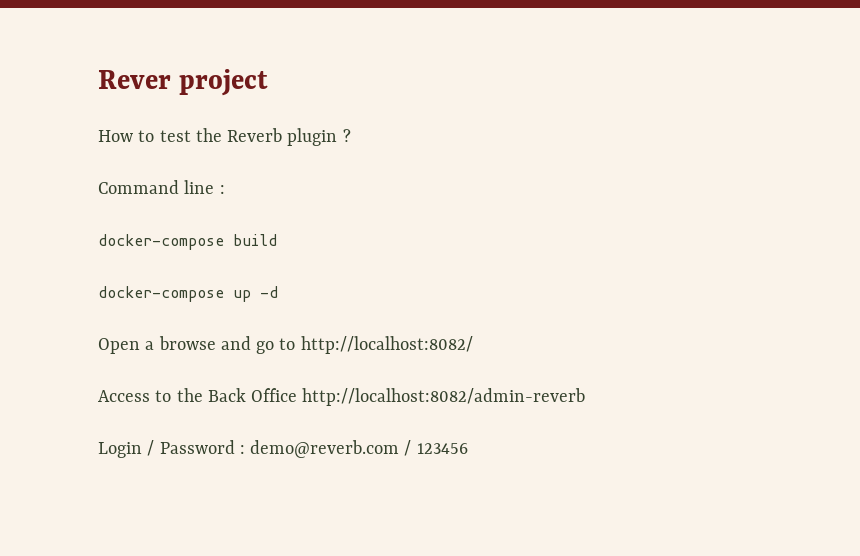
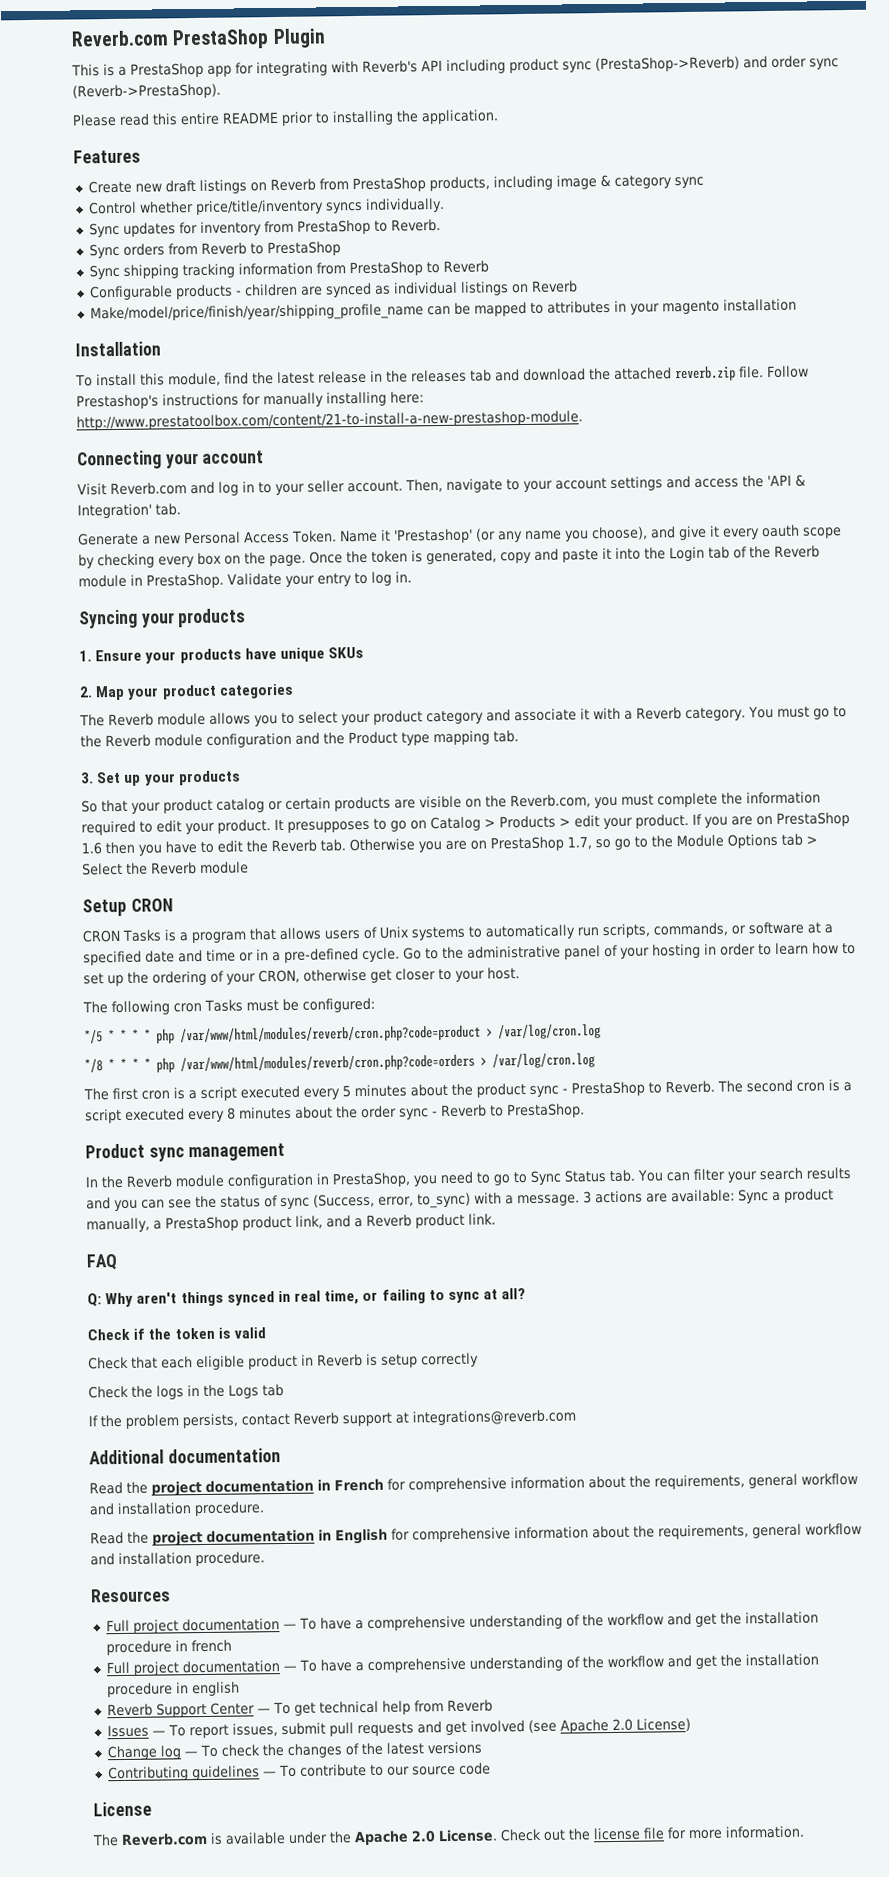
- Rever project
- How to test the Reverb plugin ?
- Command line :
- docker-compose build
- docker-compose up -d
- Open a browse and go to http://localhost:8082/
- Access to the Back Office http://localhost:8082/admin-reverb
- Login / Password : demo@reverb.com / 123456
+ Reverb.com PrestaShop Plugin
+ This is a PrestaShop app for integrating with Reverb's API including product sync (PrestaShop->Reverb) and order sync (Reverb->PrestaShop).
+ Please read this entire README prior to installing the application.
+ Features
+ Create new draft listings on Reverb from PrestaShop products, including image & category sync
+ Control whether price/title/inventory syncs individually.
+ Sync updates for inventory from PrestaShop to Reverb.
+ Sync orders from Reverb to PrestaShop
+ Sync shipping tracking information from PrestaShop to Reverb
+ Configurable products - children are synced as individual listings on Reverb
+ Make/model/price/finish/year/shipping_profile_name can be mapped to attributes in your magento installation
+ Installation
+ To install this module, find the latest release in the releases tab and download the attached reverb.zip file. Follow Prestashop's instructions for manually installing here: http://www.prestatoolbox.com/content/21-to-install-a-new-prestashop-module.
+ Connecting your account
+ Visit Reverb.com and log in to your seller account. Then, navigate to your account settings and access the 'API & Integration' tab.
+ Generate a new Personal Access Token. Name it 'Prestashop' (or any name you choose), and give it every oauth scope by checking every box on the page. Once the token is generated, copy and paste it into the Login tab of the Reverb module in PrestaShop. Validate your entry to log in.
+ Syncing your products
+ 1. Ensure your products have unique SKUs
+ 2. Map your product categories
+ The Reverb module allows you to select your product category and associate it with a Reverb category. You must go to the Reverb module configuration and the Product type mapping tab.
+ 3. Set up your products
+ So that your product catalog or certain products are visible on the Reverb.com, you must complete the information required to edit your product. It presupposes to go on Catalog > Products > edit your product. If you are on PrestaShop 1.6 then you have to edit the Reverb tab. Otherwise you are on PrestaShop 1.7, so go to the Module Options tab > Select the Reverb module
+ Setup CRON
+ CRON Tasks is a program that allows users of Unix systems to automatically run scripts, commands, or software at a specified date and time or in a pre-defined cycle. Go to the administrative panel of your hosting in order to learn how to set up the ordering of your CRON, otherwise get closer to your host.
+ The following cron Tasks must be configured:
+ */5 * * * * php /var/www/html/modules/reverb/cron.php?code=product > /var/log/cron.log
+ */8 * * * * php /var/www/html/modules/reverb/cron.php?code=orders > /var/log/cron.log
+ The first cron is a script executed every 5 minutes about the product sync - PrestaShop to Reverb. The second cron is a script executed every 8 minutes about the order sync - Reverb to PrestaShop.
+ Product sync management
+ In the Reverb module configuration in PrestaShop, you need to go to Sync Status tab. You can filter your search results and you can see the status of sync (Success, error, to_sync) with a message. 3 actions are available: Sync a product manually, a PrestaShop product link, and a Reverb product link.
+ FAQ
+ Q: Why aren't things synced in real time, or failing to sync at all?
+ Check if the token is valid
+ Check that each eligible product in Reverb is setup correctly
+ Check the logs in the Logs tab
+ If the problem persists, contact Reverb support at integrations@reverb.com
+ Additional documentation
+ Read the project documentation in French for comprehensive information about the requirements, general workflow and installation procedure.
+ Read the project documentation in English for comprehensive information about the requirements, general workflow and installation procedure.
+ Resources
+ Full project documentation — To have a comprehensive understanding of the workflow and get the installation procedure in french
+ Full project documentation — To have a comprehensive understanding of the workflow and get the installation procedure in english
+ Reverb Support Center — To get technical help from Reverb
+ Issues — To report issues, submit pull requests and get involved (see Apache 2.0 License)
+ Change log — To check the changes of the latest versions
+ Contributing guidelines — To contribute to our source code
+ License
+ The Reverb.com is available under the Apache 2.0 License. Check out the license file for more information.

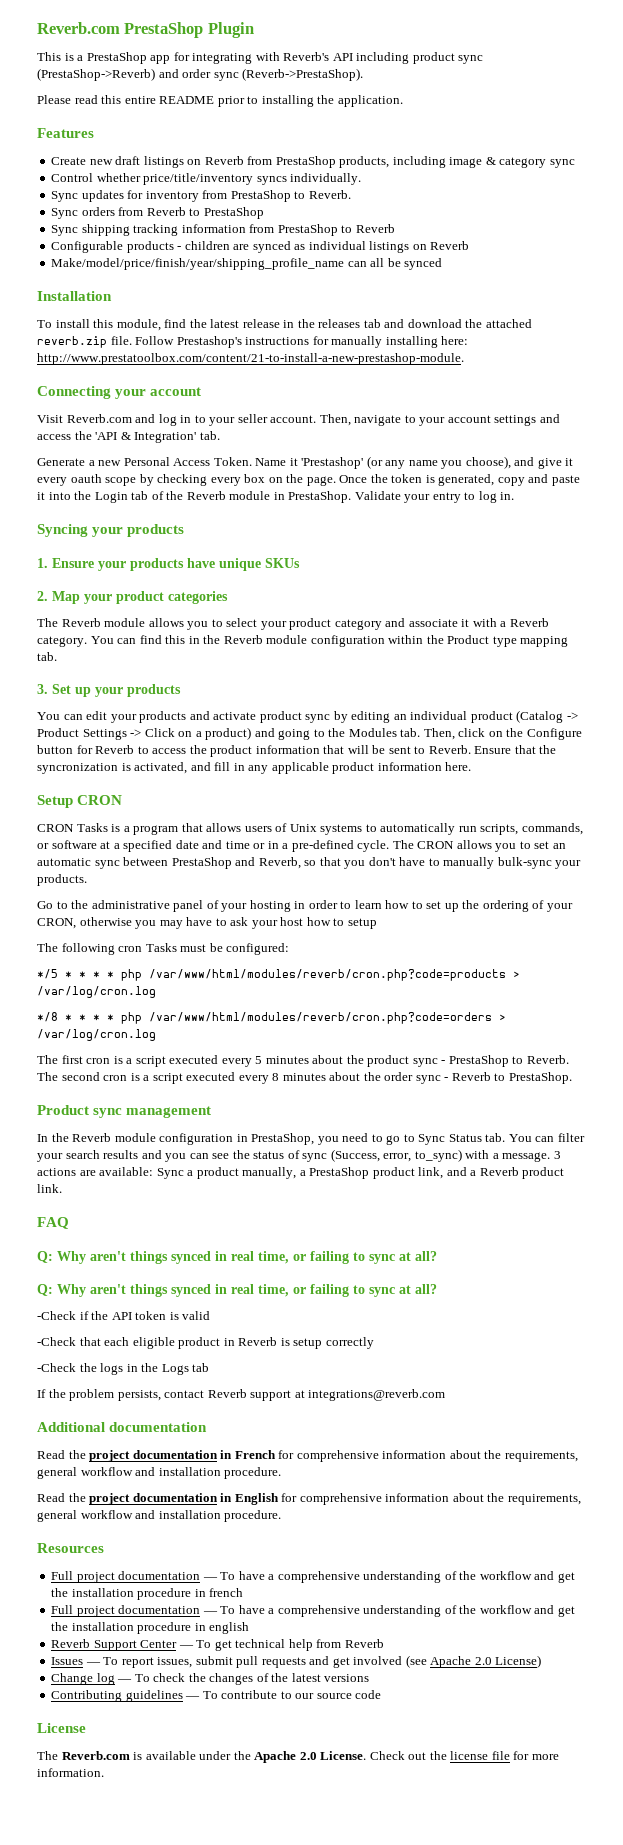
- Make/model/price/finish/year/shipping_profile_name can be mapped to attributes in your magento installation
+ Make/model/price/finish/year/shipping_profile_name can all be synced
- You must go to the Reverb module configuration and the Product type mapping tab.
+ You can find this in the Reverb module configuration within the Product type mapping tab.
- So that your product catalog or certain products are visible on the Reverb.com, you must complete the information required to edit your product. It presupposes to go on Catalog > Products > edit your product. If you are on PrestaShop 1.6 then you have to edit the Reverb tab. Otherwise you are on PrestaShop 1.7, so go to the Module Options tab > Select the Reverb module
+ You can edit your products and activate product sync by editing an individual product (Catalog -> Product Settings -> Click on a product) and going to the Modules tab. Then, click on the Configure button for Reverb to access the product information that will be sent to Reverb. Ensure that the syncronization is activated, and fill in any applicable product information here.
- CRON Tasks is a program that allows users of Unix systems to automatically run scripts, commands, or software at a specified date and time or in a pre-defined cycle. Go to the administrative panel of your hosting in order to learn how to set up the ordering of your CRON, otherwise get closer to your host.
+ CRON Tasks is a program that allows users of Unix systems to automatically run scripts, commands, or software at a specified date and time or in a pre-defined cycle. The CRON allows you to set an automatic sync between PrestaShop and Reverb, so that you don't have to manually bulk-sync your products.
+ Go to the administrative panel of your hosting in order to learn how to set up the ordering of your CRON, otherwise you may have to ask your host how to setup
- */5 * * * * php /var/www/html/modules/reverb/cron.php?code=product > /var/log/cron.log
+ */5 * * * * php /var/www/html/modules/reverb/cron.php?code=products > /var/log/cron.log
  FAQ
  Q: Why aren't things synced in real time, or failing to sync at all?
- Check if the token is valid
+ Q: Why aren't things synced in real time, or failing to sync at all?
+ -Check if the API token is valid
- Check that each eligible product in Reverb is setup correctly
+ -Check that each eligible product in Reverb is setup correctly
- Check the logs in the Logs tab
+ -Check the logs in the Logs tab

